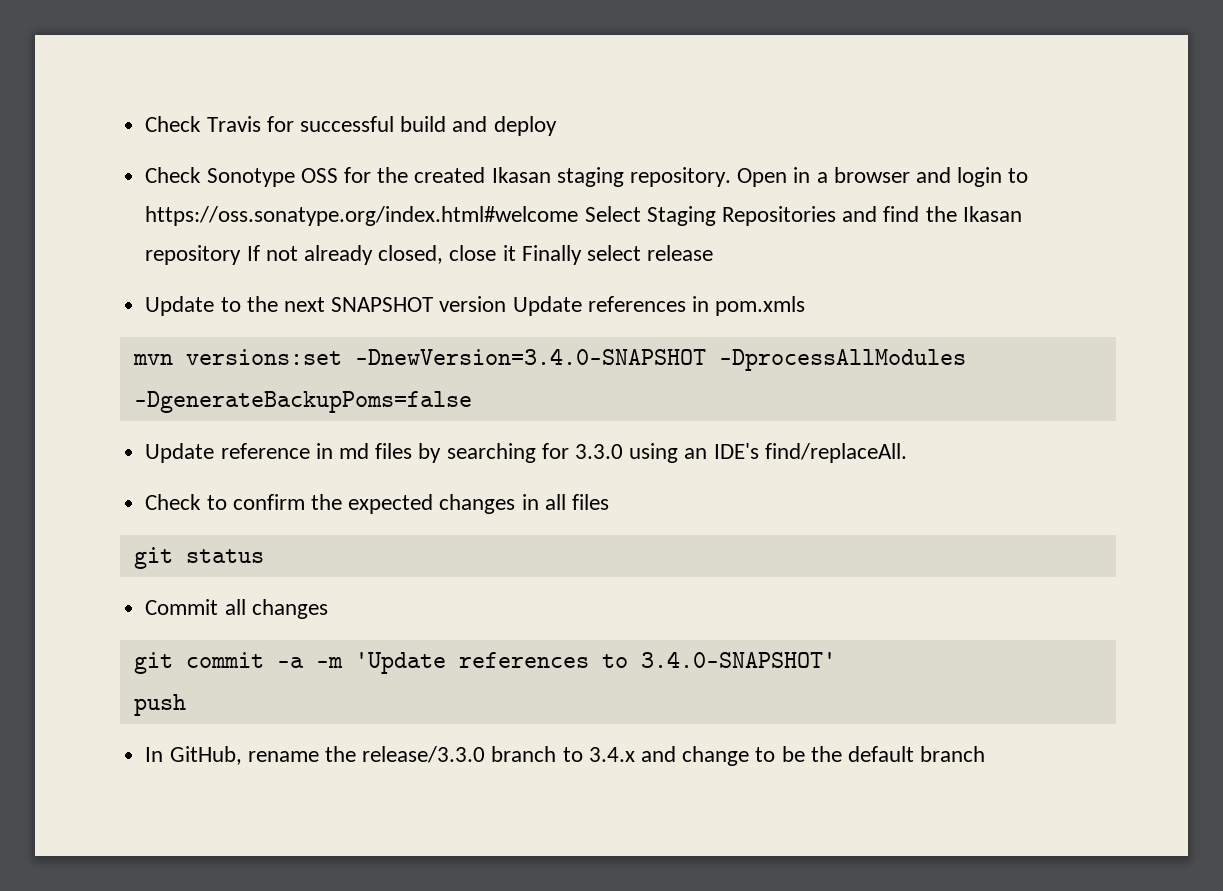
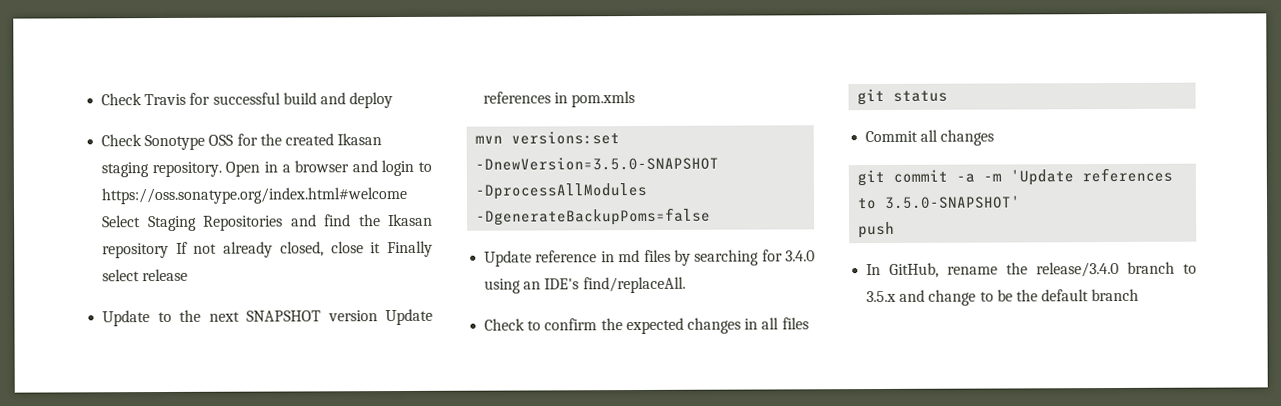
- mvn versions:set -DnewVersion=3.4.0-SNAPSHOT -DprocessAllModules -DgenerateBackupPoms=false
+ mvn versions:set -DnewVersion=3.5.0-SNAPSHOT -DprocessAllModules -DgenerateBackupPoms=false
- Update reference in md files by searching for 3.3.0 using an IDE's find/replaceAll.
+ Update reference in md files by searching for 3.4.0 using an IDE's find/replaceAll.
- git commit -a -m 'Update references to 3.4.0-SNAPSHOT'
+ git commit -a -m 'Update references to 3.5.0-SNAPSHOT'
- In GitHub, rename the release/3.3.0 branch to 3.4.x and change to be the default branch
+ In GitHub, rename the release/3.4.0 branch to 3.5.x and change to be the default branch

